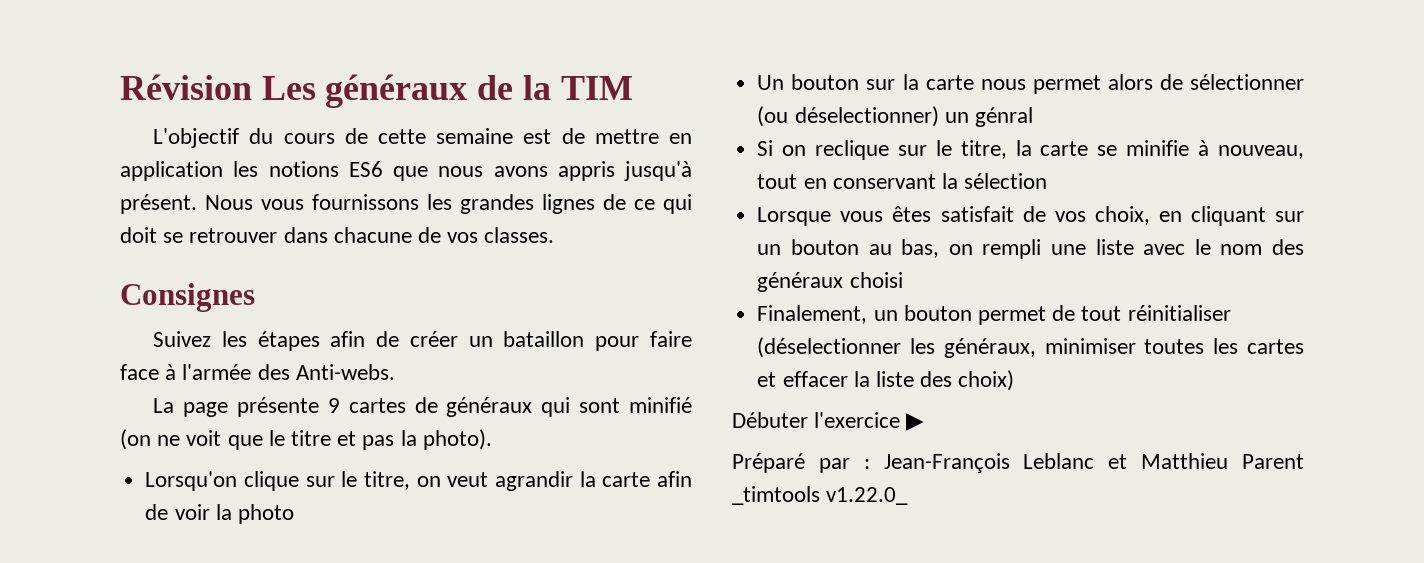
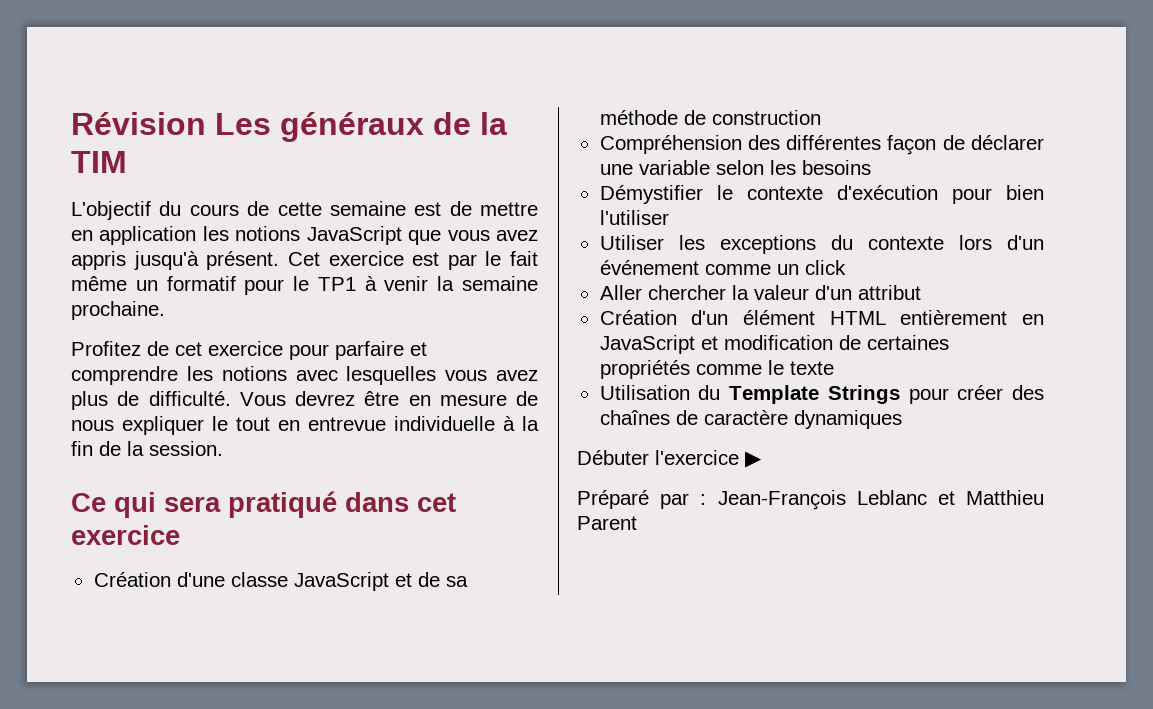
- L'objectif du cours de cette semaine est de mettre en application les notions ES6 que nous avons appris jusqu'à présent. Nous vous fournissons les grandes lignes de ce qui doit se retrouver dans chacune de vos classes.
- Consignes
- Suivez les étapes afin de créer un bataillon pour faire face à l'armée des Anti-webs.
- La page présente 9 cartes de généraux qui sont minifié (on ne voit que le titre et pas la photo).
- Lorsqu'on clique sur le titre, on veut agrandir la carte afin de voir la photo
- Un bouton sur la carte nous permet alors de sélectionner (ou déselectionner) un génral
- Si on reclique sur le titre, la carte se minifie à nouveau, tout en conservant la sélection
- Lorsque vous êtes satisfait de vos choix, en cliquant sur un bouton au bas, on rempli une liste avec le nom des généraux choisi
- Finalement, un bouton permet de tout réinitialiser (déselectionner les généraux, minimiser toutes les cartes et effacer la liste des choix)
+ L'objectif du cours de cette semaine est de mettre en application les notions JavaScript que vous avez appris jusqu'à présent. Cet exercice est par le fait même un formatif pour le TP1 à venir la semaine prochaine.
+ Profitez de cet exercice pour parfaire et comprendre les notions avec lesquelles vous avez plus de difficulté. Vous devrez être en mesure de nous expliquer le tout en entrevue individuelle à la fin de la session.
+ Ce qui sera pratiqué dans cet exercice
+ Création d'une classe JavaScript et de sa méthode de construction
+ Compréhension des différentes façon de déclarer une variable selon les besoins
+ Démystifier le contexte d'exécution pour bien l'utiliser
+ Utiliser les exceptions du contexte lors d'un événement comme un click
+ Aller chercher la valeur d'un attribut
+ Création d'un élément HTML entièrement en JavaScript et modification de certaines propriétés comme le texte
+ Utilisation du Template Strings pour créer des chaînes de caractère dynamiques
- Préparé par : Jean-François Leblanc et Matthieu Parent _timtools v1.22.0_
+ Préparé par : Jean-François Leblanc et Matthieu Parent

